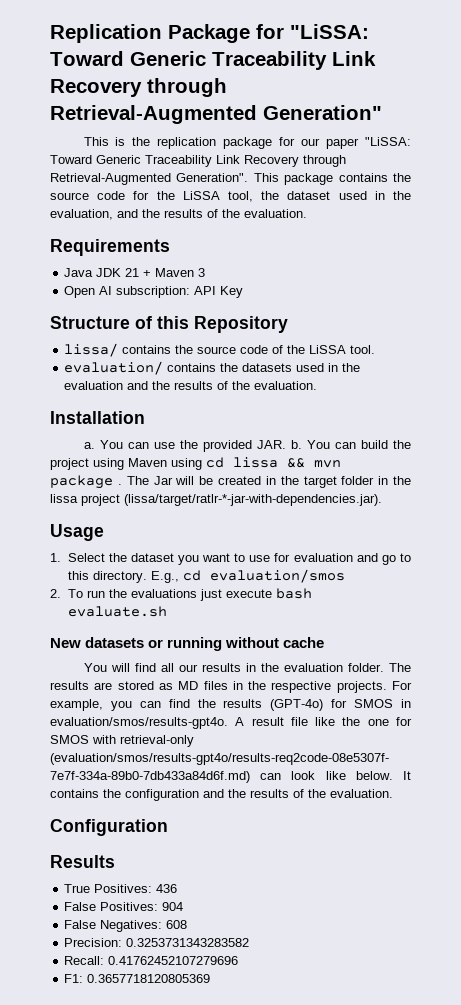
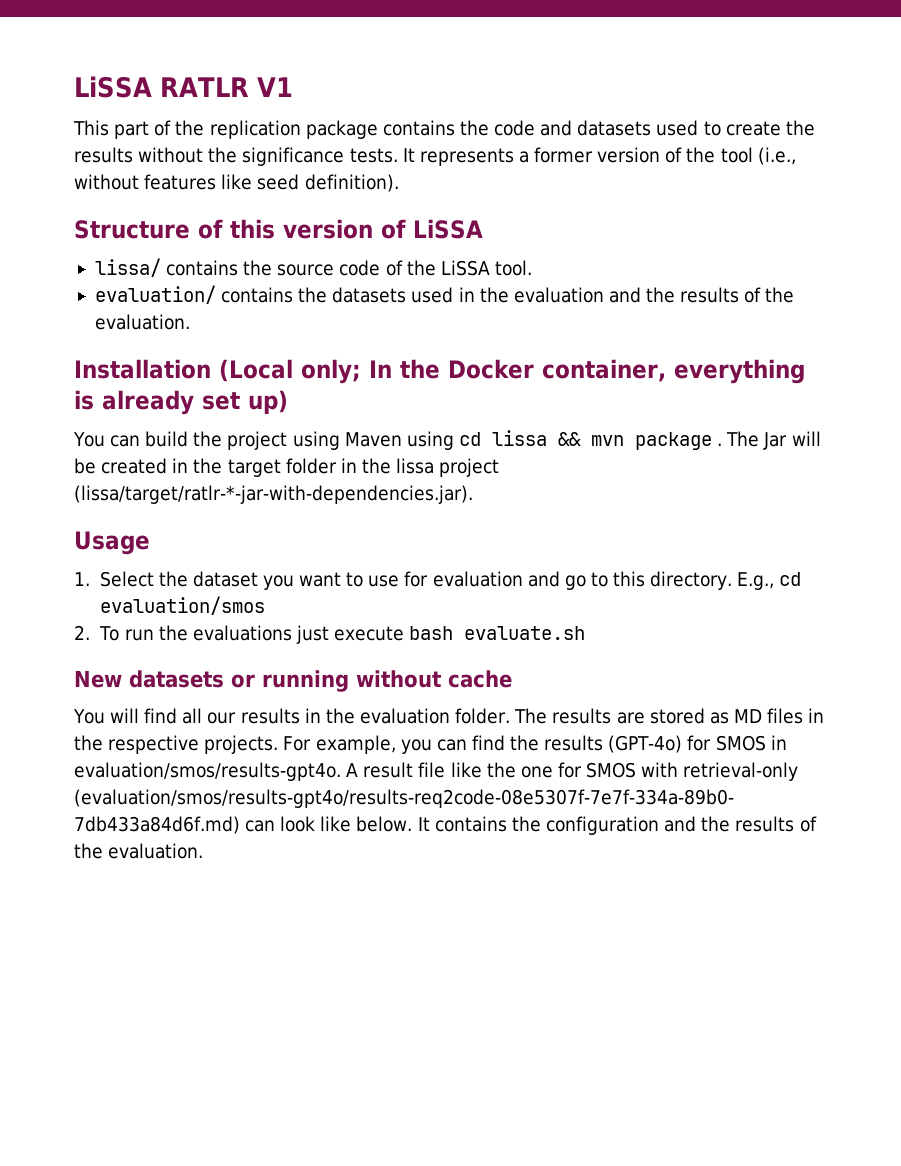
- Replication Package for "LiSSA: Toward Generic Traceability Link Recovery through Retrieval-Augmented Generation"
- This is the replication package for our paper "LiSSA: Toward Generic Traceability Link Recovery through Retrieval-Augmented Generation". This package contains the source code for the LiSSA tool, the dataset used in the evaluation, and the results of the evaluation.
- Requirements
- Java JDK 21 + Maven 3
- Open AI subscription: API Key
+ LiSSA RATLR V1
+ This part of the replication package contains the code and datasets used to create the results without the significance tests. It represents a former version of the tool (i.e., without features like seed definition).
- Structure of this Repository
+ Structure of this version of LiSSA
- Installation
- a. You can use the provided JAR. b. You can build the project using Maven using cd lissa && mvn package .
+ Installation (Local only; In the Docker container, everything is already set up)
+ You can build the project using Maven using cd lissa && mvn package .
- Configuration
- Results
- True Positives: 436
- False Positives: 904
- False Negatives: 608
- Precision: 0.3253731343283582
- Recall: 0.41762452107279696
- F1: 0.3657718120805369

